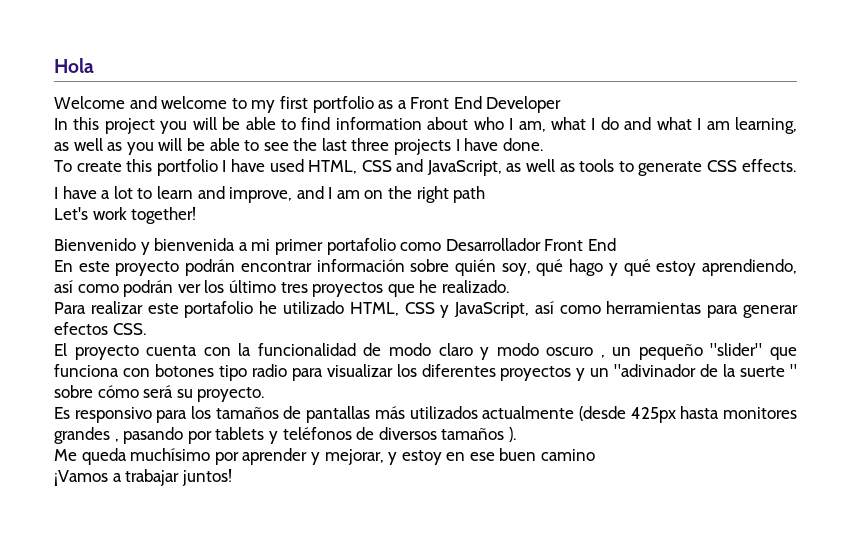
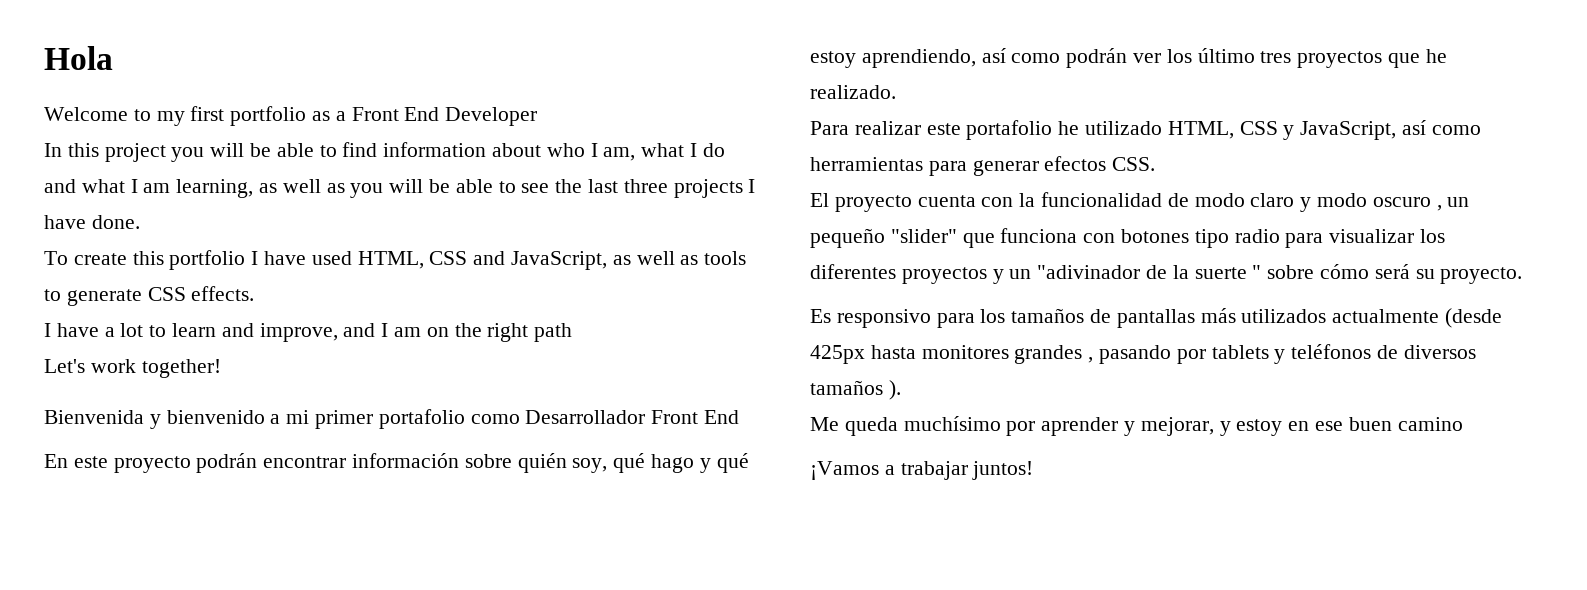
- Welcome and welcome to my first portfolio as a Front End Developer
+ Welcome to my first portfolio as a Front End Developer
- Bienvenido y bienvenida a mi primer portafolio como Desarrollador Front End
+ Bienvenida y bienvenido a mi primer portafolio como Desarrollador Front End

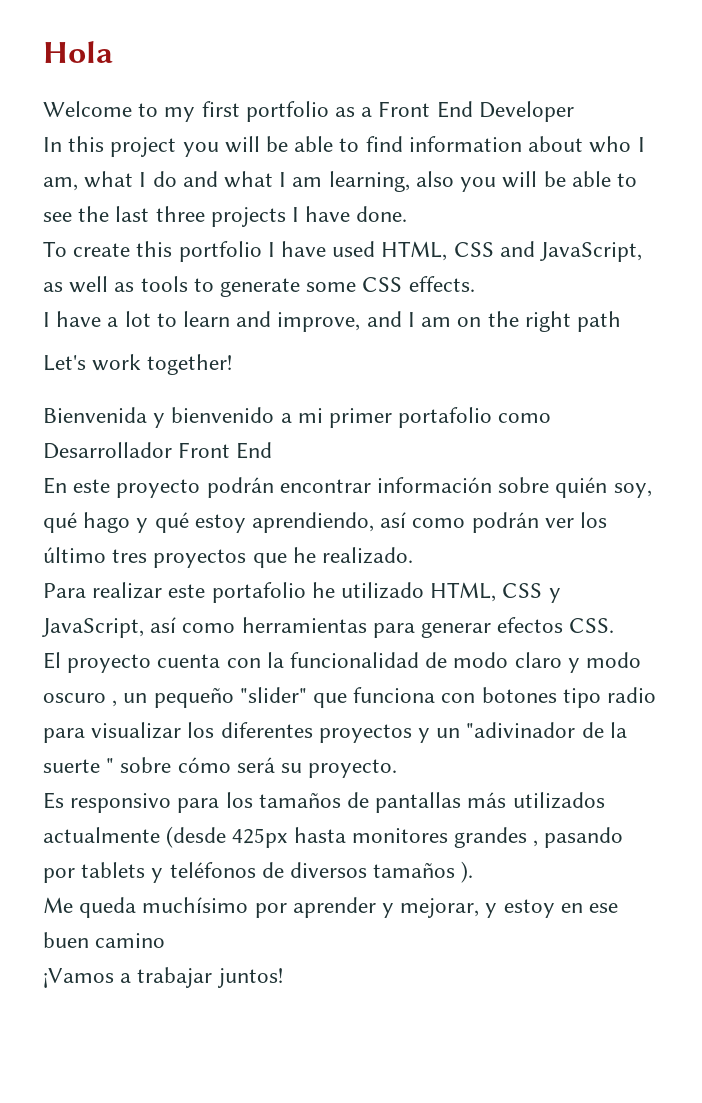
- In this project you will be able to find information about who I am, what I do and what I am learning, as well as you will be able to see the last three projects I have done.
+ In this project you will be able to find information about who I am, what I do and what I am learning, also you will be able to see the last three projects I have done.
- To create this portfolio I have used HTML, CSS and JavaScript, as well as tools to generate CSS effects.
+ To create this portfolio I have used HTML, CSS and JavaScript, as well as tools to generate some CSS effects.

